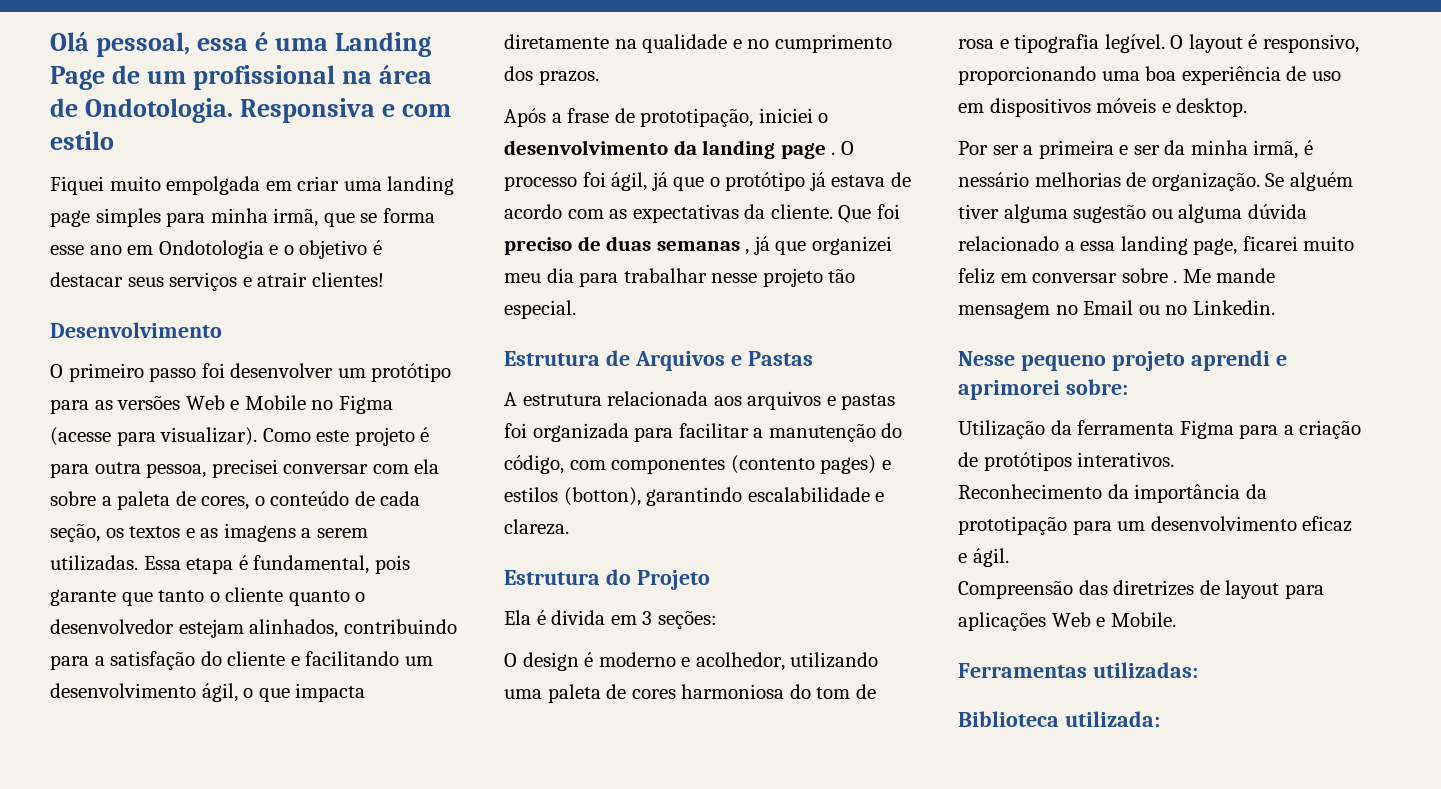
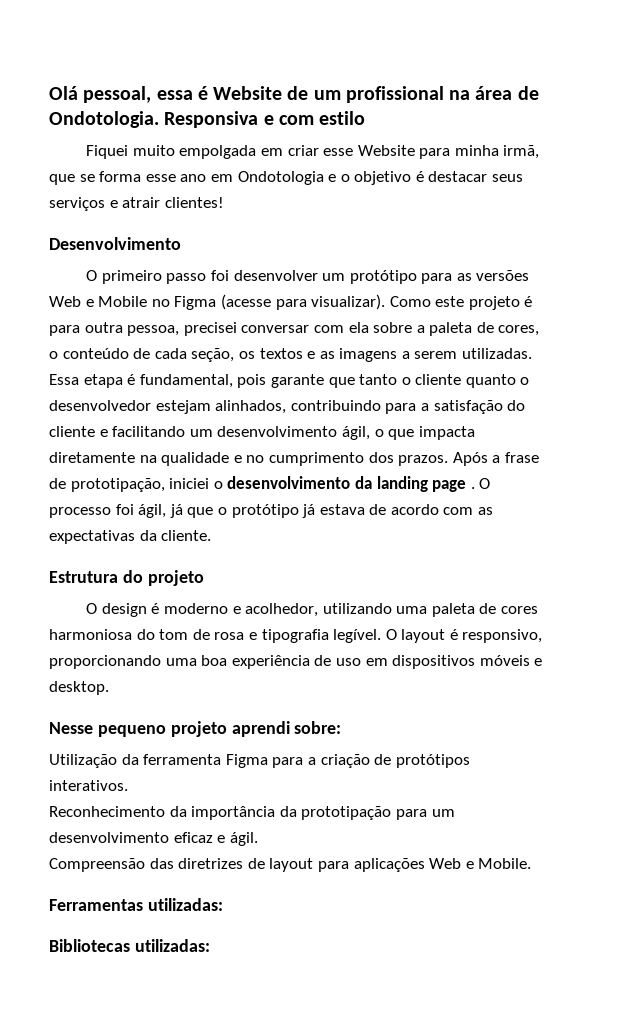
- Olá pessoal, essa é uma Landing Page de um profissional na área de Ondotologia.
+ Olá pessoal, essa é Website de um profissional na área de Ondotologia.
- Fiquei muito empolgada em criar uma landing page simples para minha irmã, que se forma esse ano em Ondotologia e o objetivo é destacar seus serviços e atrair clientes!
+ Fiquei muito empolgada em criar esse Website para minha irmã, que se forma esse ano em Ondotologia e o objetivo é destacar seus serviços e atrair clientes!
- Essa etapa é fundamental, pois garante que tanto o cliente quanto o desenvolvedor estejam alinhados, contribuindo para a satisfação do cliente e facilitando um desenvolvimento ágil, o que impacta diretamente na qualidade e no cumprimento dos prazos.
- Após a frase de prototipação, iniciei o desenvolvimento da landing page .
+ Essa etapa é fundamental, pois garante que tanto o cliente quanto o desenvolvedor estejam alinhados, contribuindo para a satisfação do cliente e facilitando um desenvolvimento ágil, o que impacta diretamente na qualidade e no cumprimento dos prazos. Após a frase de prototipação, iniciei o desenvolvimento da landing page .
- O processo foi ágil, já que o protótipo já estava de acordo com as expectativas da cliente. Que foi preciso de duas semanas , já que organizei meu dia para trabalhar nesse projeto tão especial.
- Estrutura de Arquivos e Pastas
- A estrutura relacionada aos arquivos e pastas foi organizada para facilitar a manutenção do código, com componentes (contento pages) e estilos (botton), garantindo escalabilidade e clareza.
- Estrutura do Projeto
- Ela é divida em 3 seções:
+ O processo foi ágil, já que o protótipo já estava de acordo com as expectativas da cliente.
+ Estrutura do projeto
- Por ser a primeira e ser da minha irmã, é nessário melhorias de organização. Se alguém tiver alguma sugestão ou alguma dúvida relacionado a essa landing page, ficarei muito feliz em conversar sobre . Me mande mensagem no Email ou no Linkedin.
- Nesse pequeno projeto aprendi e aprimorei sobre:
+ Nesse pequeno projeto aprendi sobre:
- Biblioteca utilizada:
+ Bibliotecas utilizadas:

